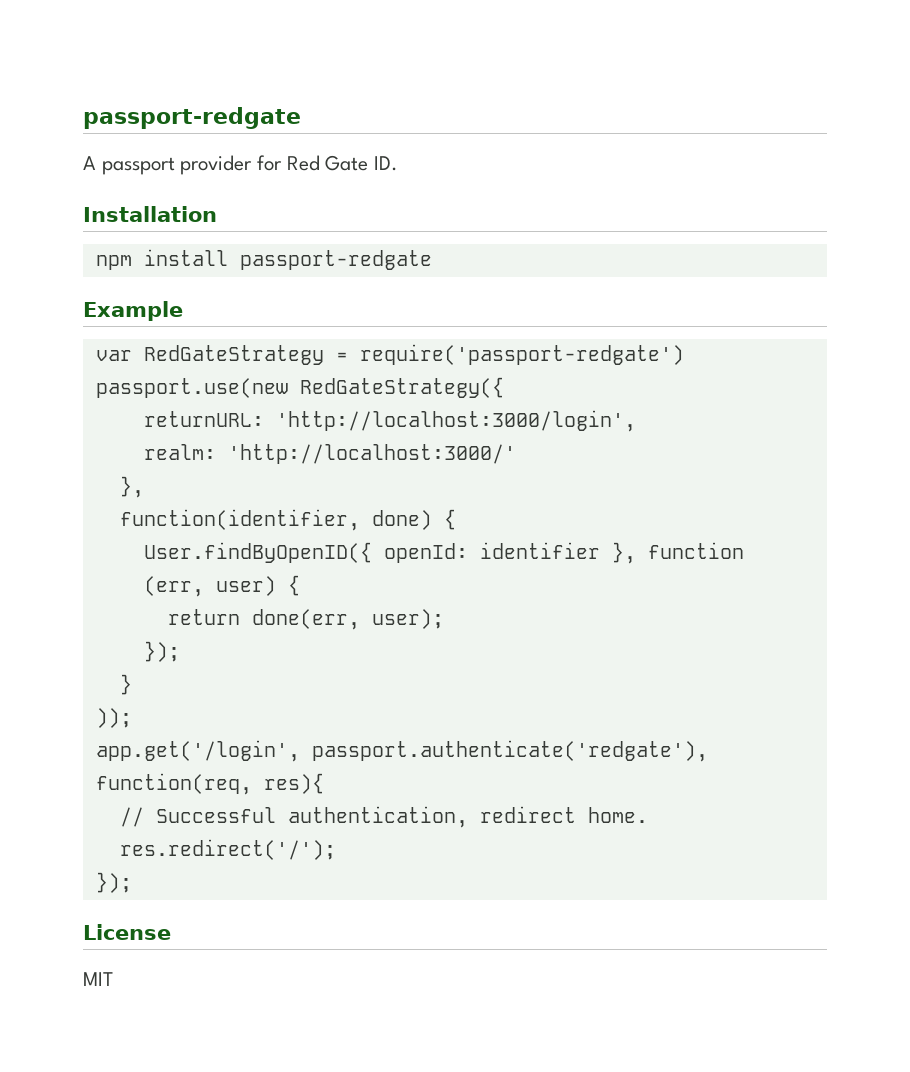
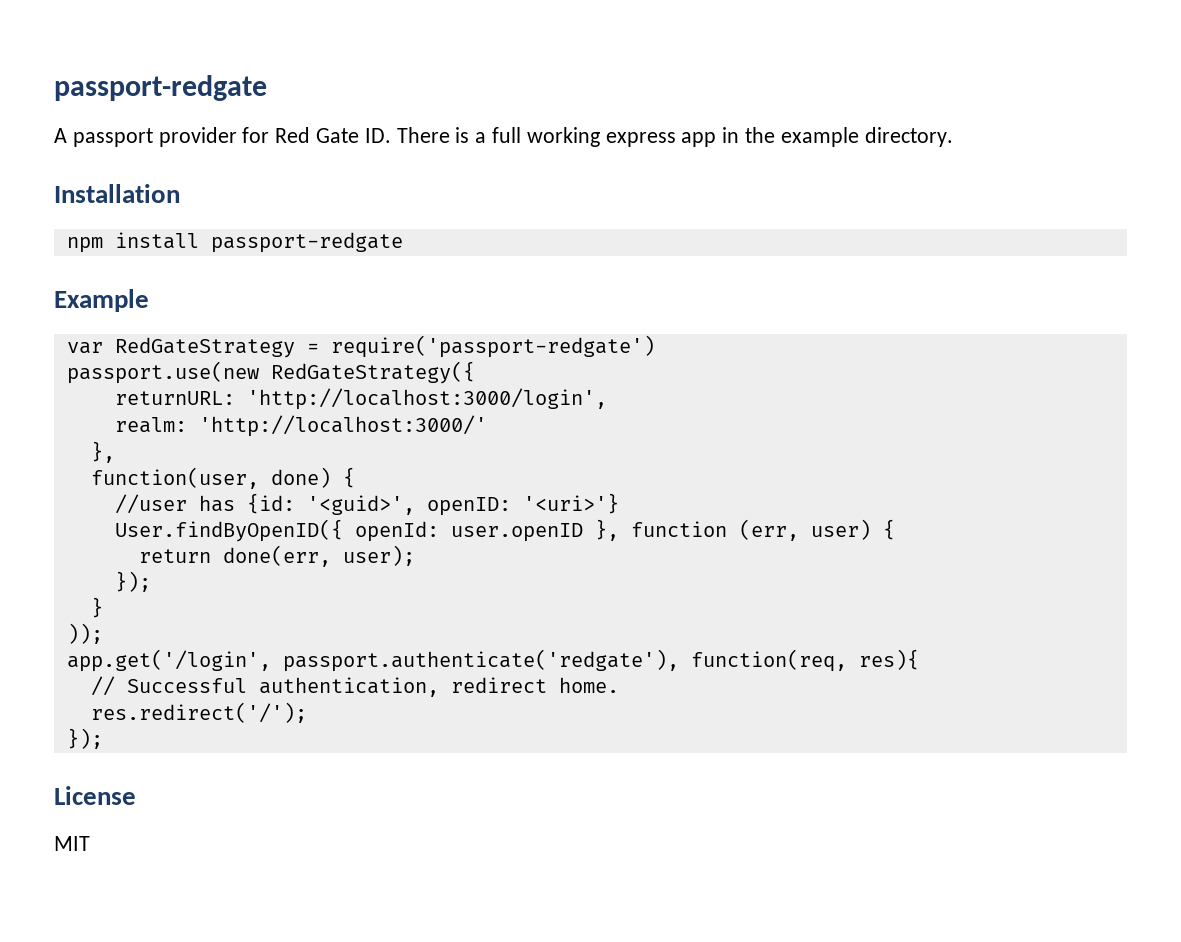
- A passport provider for Red Gate ID.
+ A passport provider for Red Gate ID. There is a full working express app in the example directory.
- function(identifier, done) {
+ function(user, done) {
+ //user has {id: '<guid>', openID: '<uri>'}
- User.findByOpenID({ openId: identifier }, function (err, user) {
+ User.findByOpenID({ openId: user.openID }, function (err, user) {

